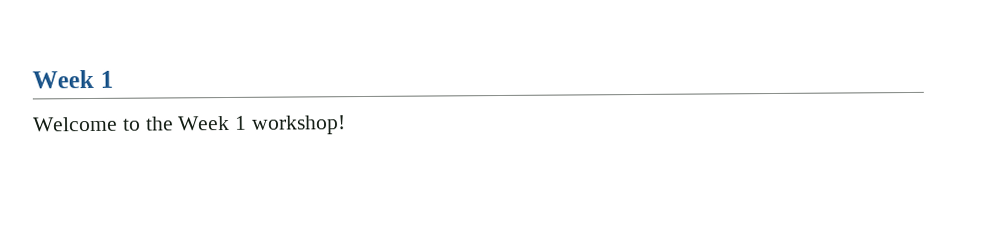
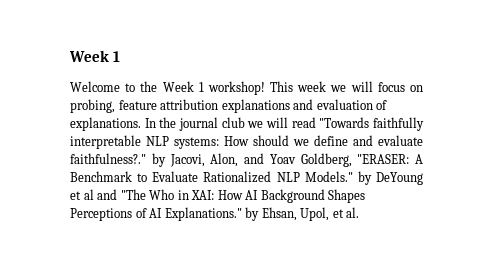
+ This week we will focus on probing, feature attribution explanations and evaluation of explanations. In the journal club we will read "Towards faithfully interpretable NLP systems: How should we define and evaluate faithfulness?." by Jacovi, Alon, and Yoav Goldberg, "ERASER: A Benchmark to Evaluate Rationalized NLP Models." by DeYoung et al and "The Who in XAI: How AI Background Shapes Perceptions of AI Explanations." by Ehsan, Upol, et al.

